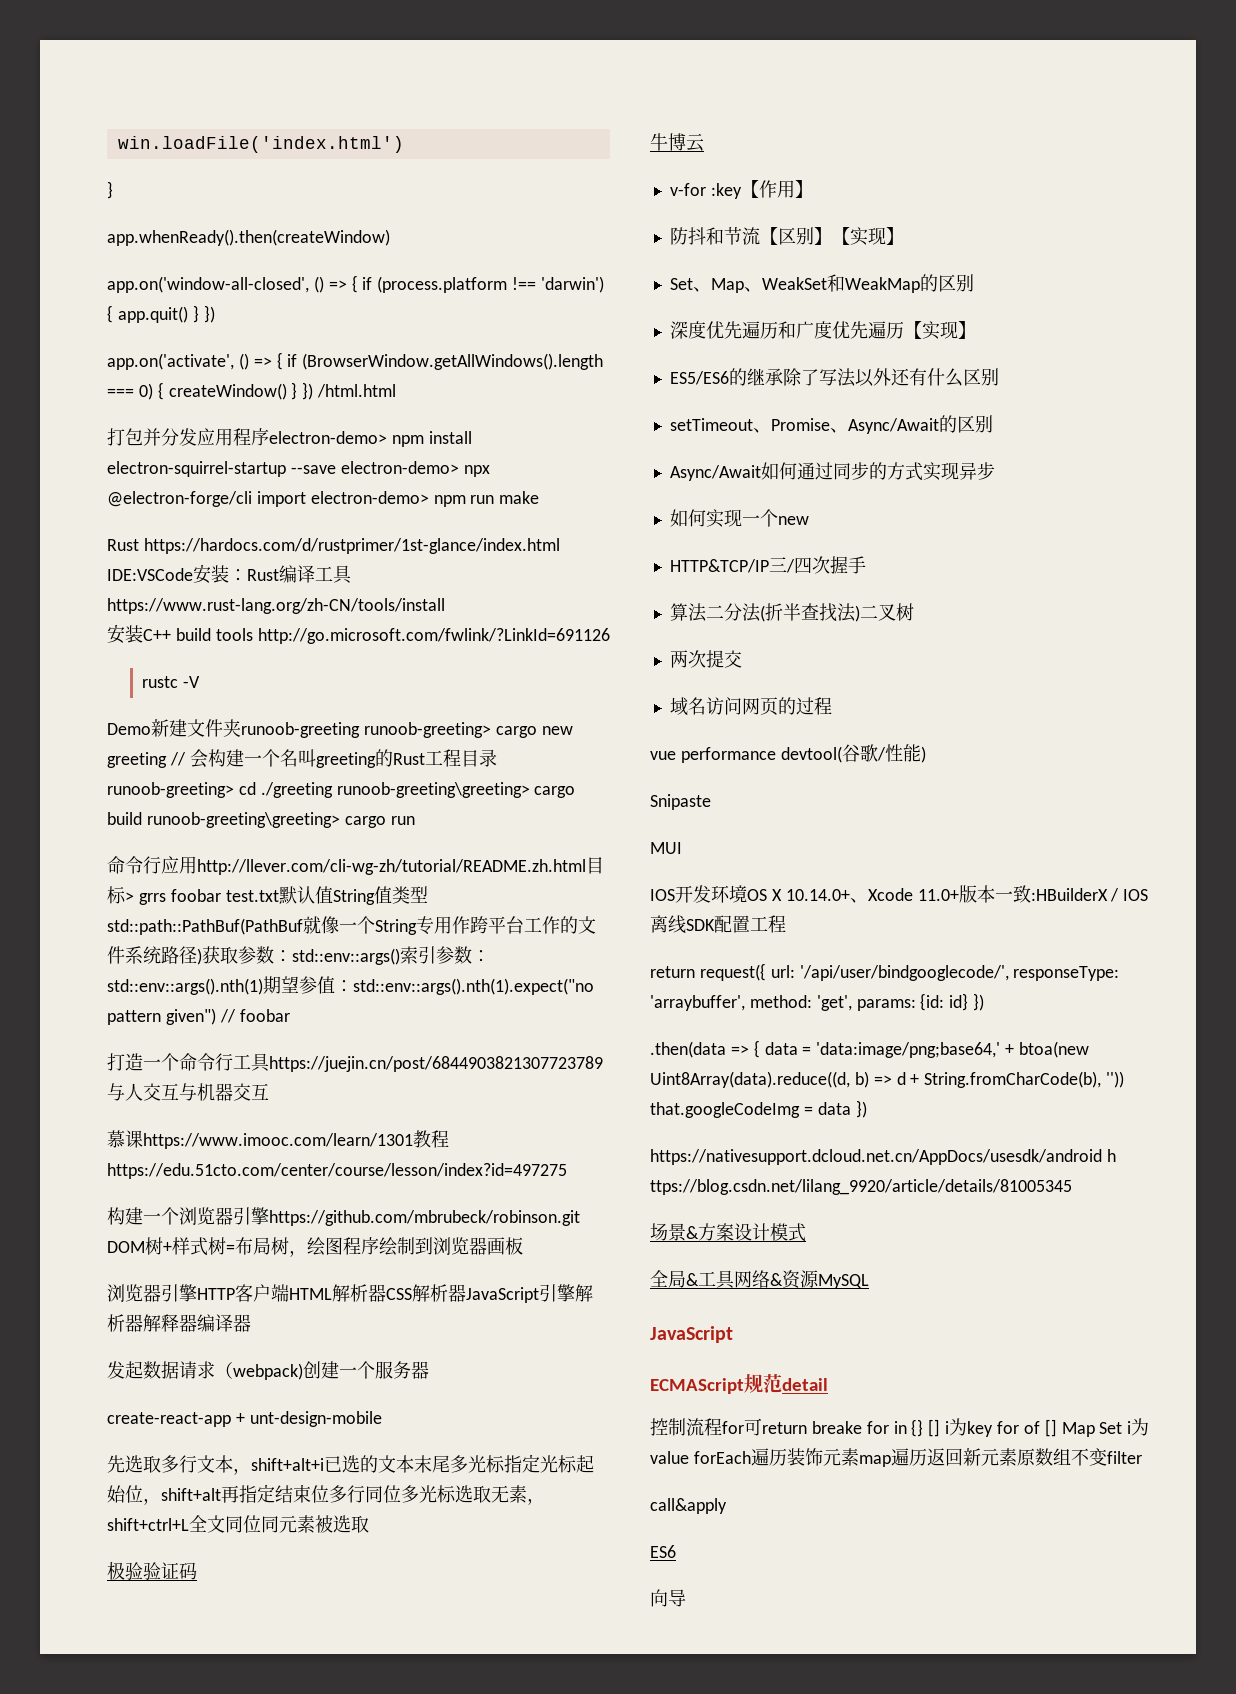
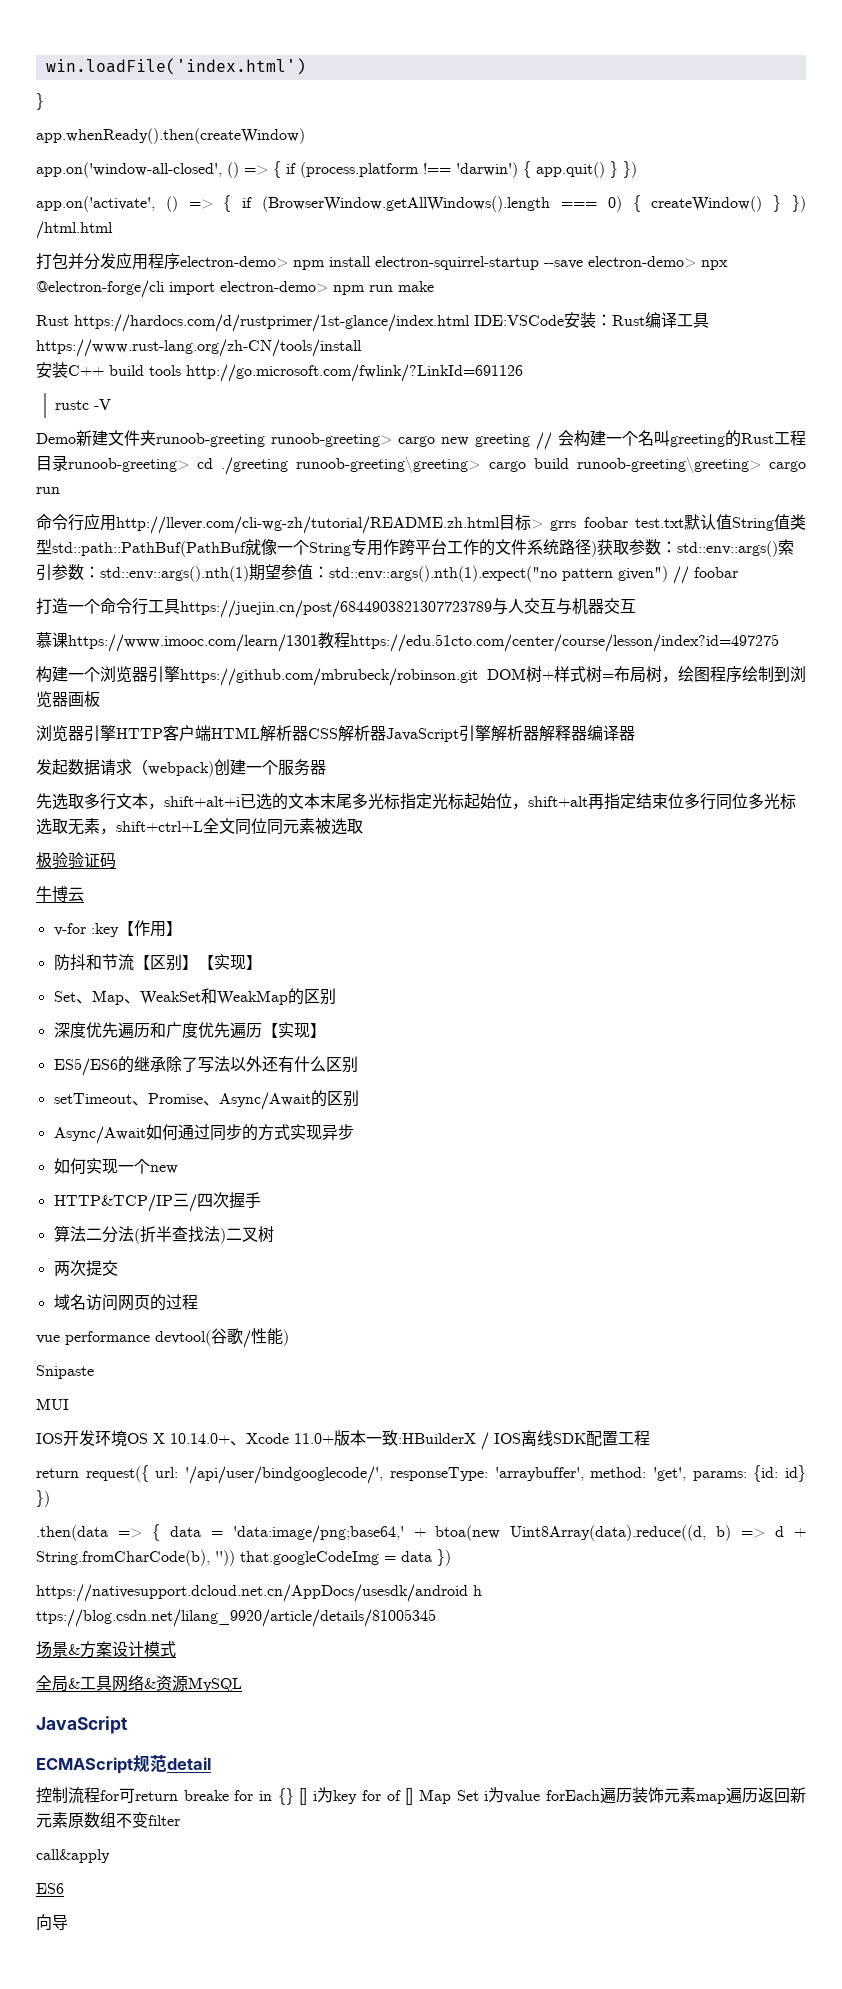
- create-react-app + unt-design-mobile

